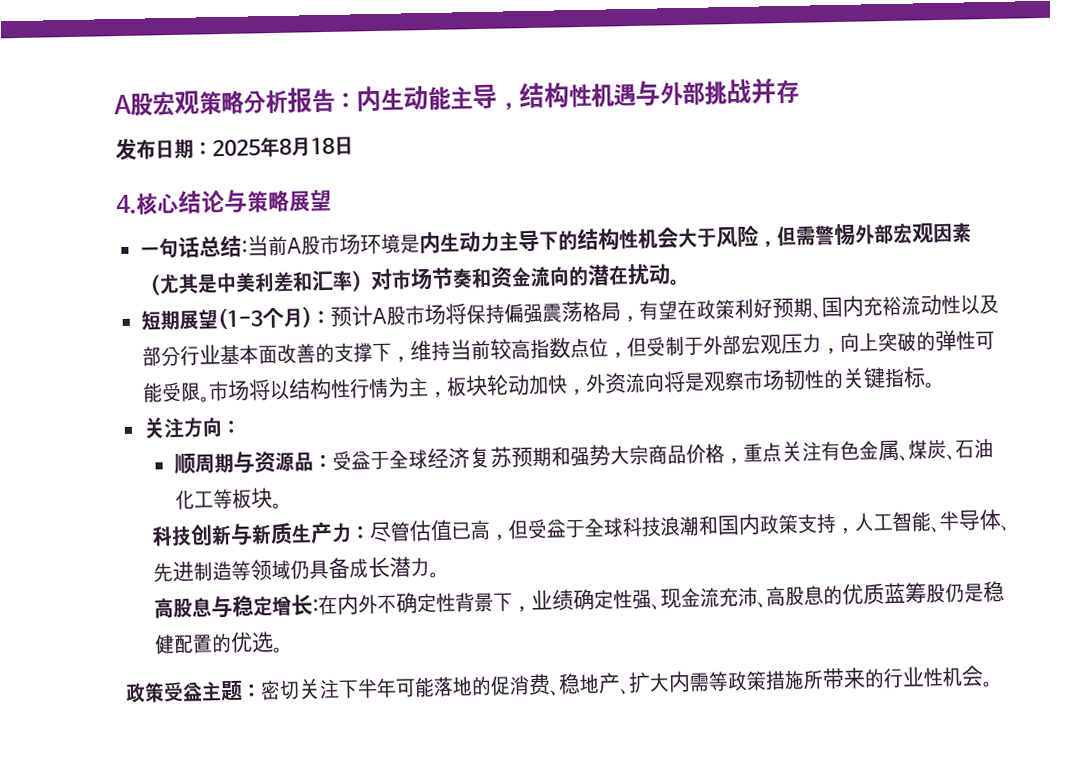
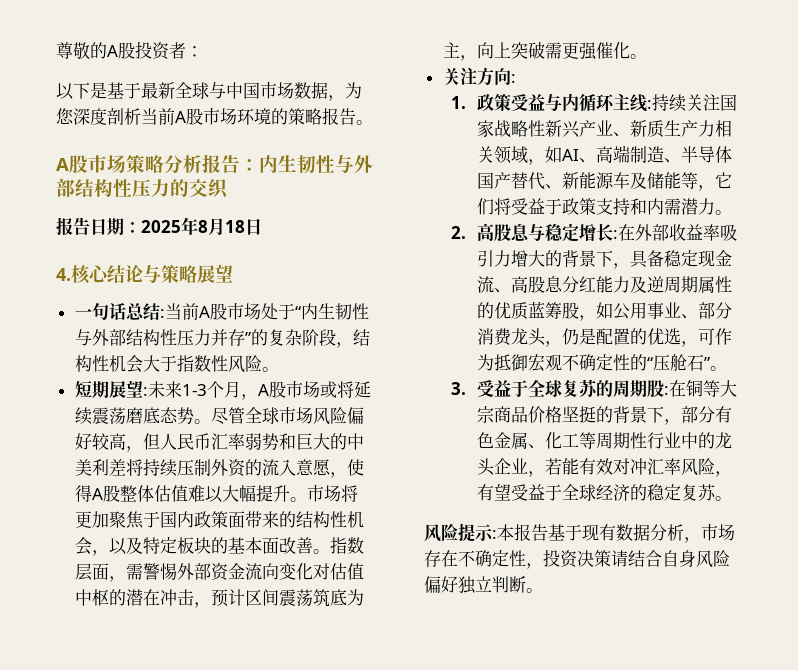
- A股宏观策略分析报告：内生动能主导，结构性机遇与外部挑战并存
- 发布日期：2025年8月18日
+ 尊敬的A股投资者：
+ 以下是基于最新全球与中国市场数据，为您深度剖析当前A股市场环境的策略报告。
+ A股市场策略分析报告：内生韧性与外部结构性压力的交织
+ 报告日期：2025年8月18日
- 一句话总结:当前A股市场环境是内生动力主导下的结构性机会大于风险，但需警惕外部宏观因素（尤其是中美利差和汇率）对市场节奏和资金流向的潜在扰动。
- 短期展望(1-3个月)：预计A股市场将保持偏强震荡格局，有望在政策利好预期、国内充裕流动性以及部分行业基本面改善的支撑下，维持当前较高指数点位，但受制于外部宏观压力，向上突破的弹性可能受限。市场将以结构性行情为主，板块轮动加快，外资流向将是观察市场韧性的关键指标。
- 关注方向：
- 顺周期与资源品：受益于全球经济复苏预期和强势大宗商品价格，重点关注有色金属、煤炭、石油化工等板块。
- 科技创新与新质生产力：尽管估值已高，但受益于全球科技浪潮和国内政策支持，人工智能、半导体、先进制造等领域仍具备成长潜力。
+ 一句话总结:当前A股市场处于“内生韧性与外部结构性压力并存”的复杂阶段，结构性机会大于指数性风险。
+ 短期展望:未来1-3个月，A股市场或将延续震荡磨底态势。尽管全球市场风险偏好较高，但人民币汇率弱势和巨大的中美利差将持续压制外资的流入意愿，使得A股整体估值难以大幅提升。市场将更加聚焦于国内政策面带来的结构性机会，以及特定板块的基本面改善。指数层面，需警惕外部资金流向变化对估值中枢的潜在冲击，预计区间震荡筑底为主，向上突破需更强催化。
+ 关注方向:
+ 1.政策受益与内循环主线:持续关注国家战略性新兴产业、新质生产力相关领域，如AI、高端制造、半导体国产替代、新能源车及储能等，它们将受益于政策支持和内需潜力。
- 高股息与稳定增长:在内外不确定性背景下，业绩确定性强、现金流充沛、高股息的优质蓝筹股仍是稳健配置的优选。
- 政策受益主题：密切关注下半年可能落地的促消费、稳地产、扩大内需等政策措施所带来的行业性机会。
+ 2.高股息与稳定增长:在外部收益率吸引力增大的背景下，具备稳定现金流、高股息分红能力及逆周期属性的优质蓝筹股，如公用事业、部分消费龙头，仍是配置的优选，可作为抵御宏观不确定性的“压舱石”。
+ 3.受益于全球复苏的周期股:在铜等大宗商品价格坚挺的背景下，部分有色金属、化工等周期性行业中的龙头企业，若能有效对冲汇率风险，有望受益于全球经济的稳定复苏。
+ 风险提示:本报告基于现有数据分析，市场存在不确定性，投资决策请结合自身风险偏好独立判断。

